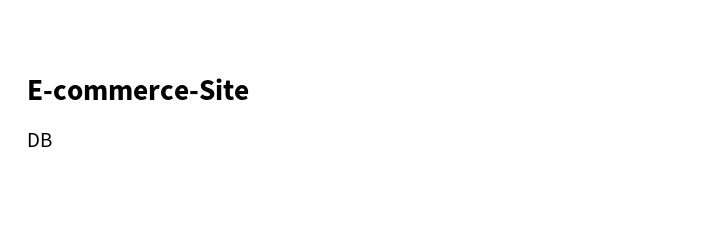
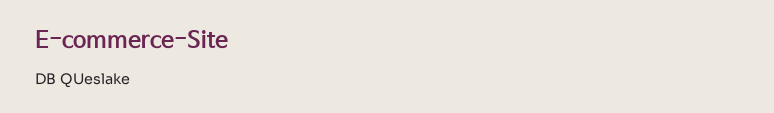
- DB
+ DB QUeslake

